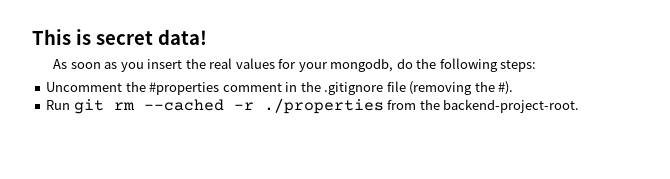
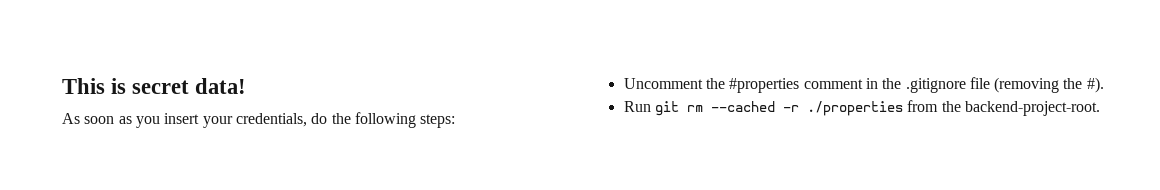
- As soon as you insert the real values for your mongodb, do the following steps:
+ As soon as you insert your credentials, do the following steps:

